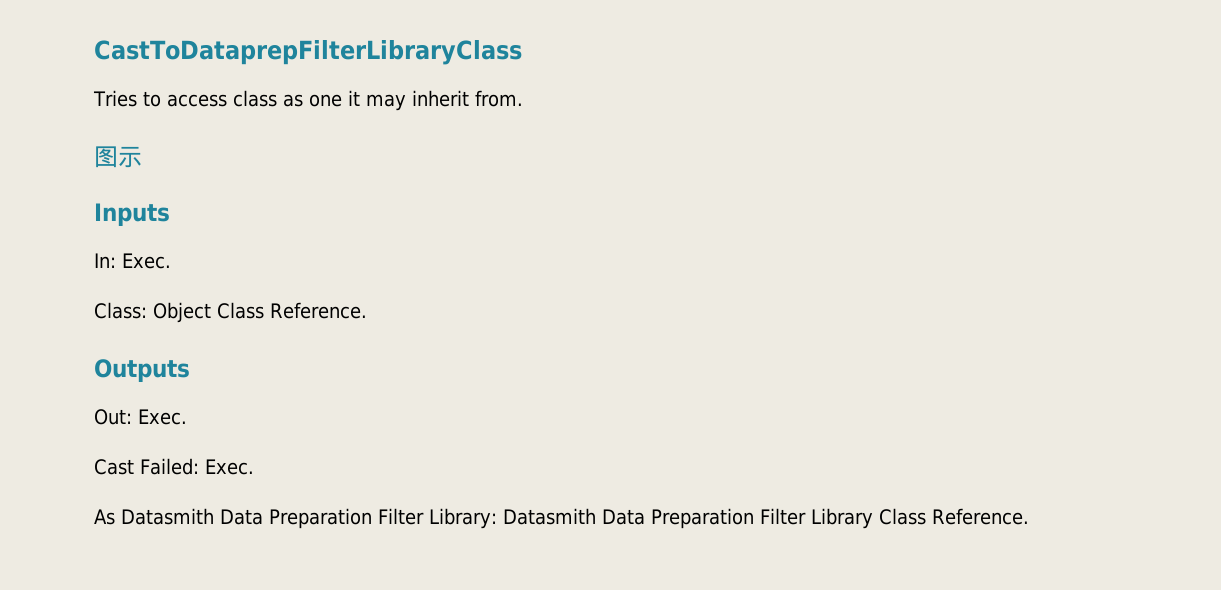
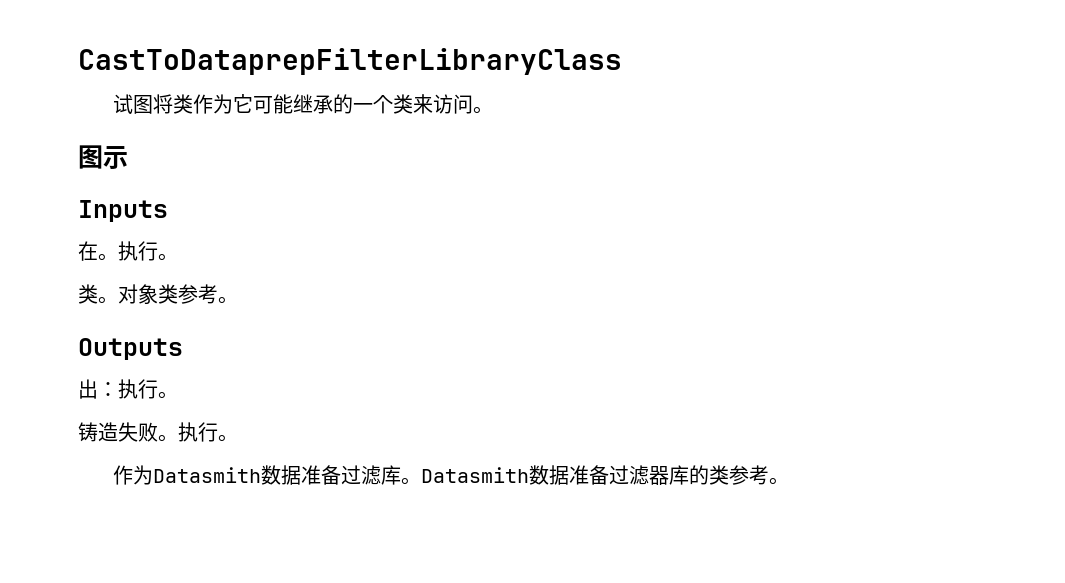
- Tries to access class as one it may inherit from.
+ 试图将类作为它可能继承的一个类来访问。
  图示
  Inputs
- In: Exec.
- Class: Object Class Reference.
+ 在。执行。
+ 类。对象类参考。
  Outputs
- Out: Exec.
- Cast Failed: Exec.
- As Datasmith Data Preparation Filter Library: Datasmith Data Preparation Filter Library Class Reference.
+ 出：执行。
+ 铸造失败。执行。
+ 作为Datasmith数据准备过滤库。Datasmith数据准备过滤器库的类参考。

